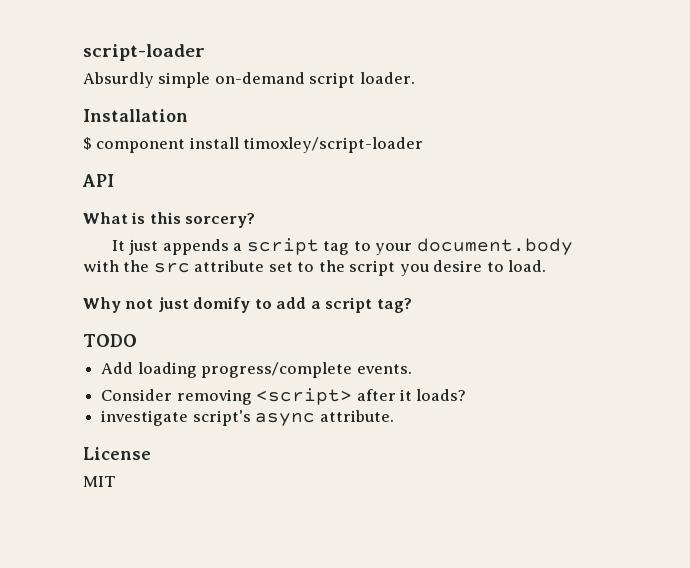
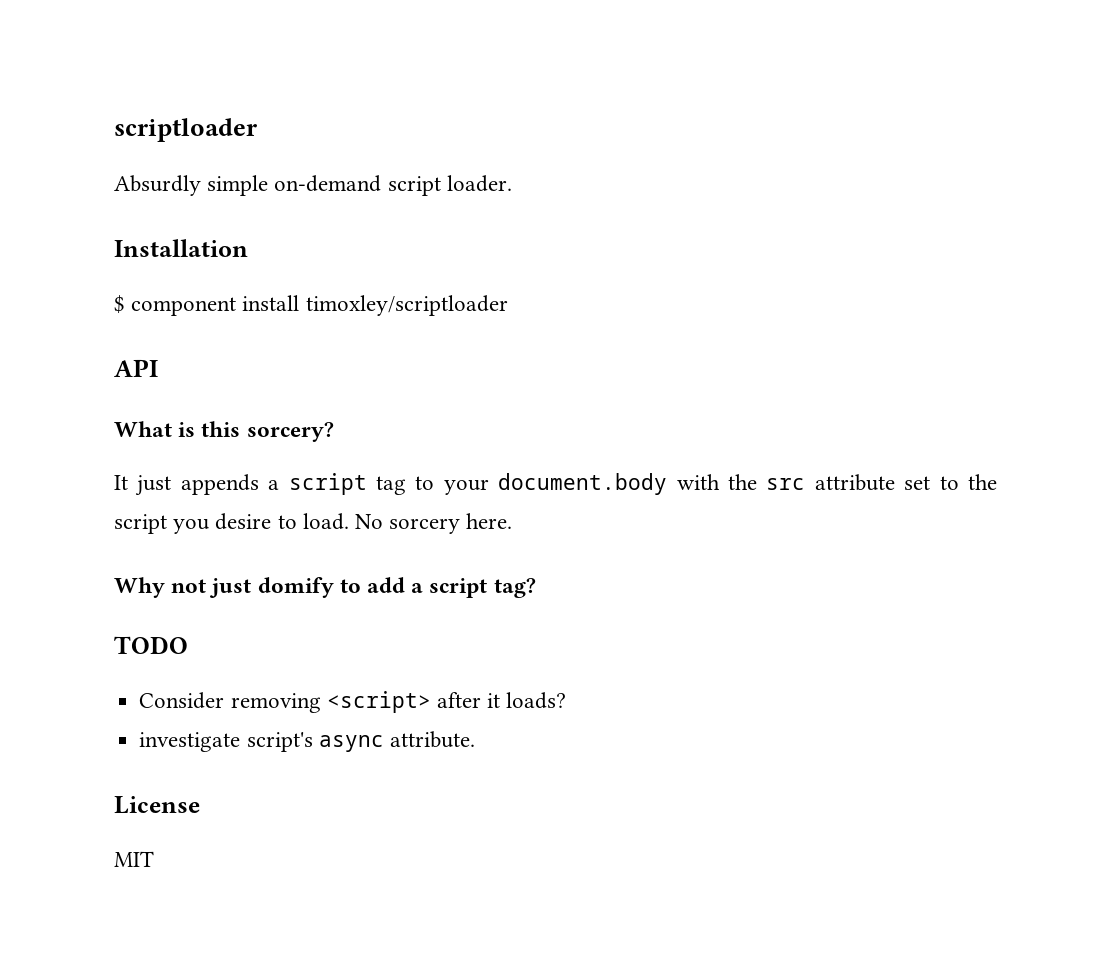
- script-loader
+ scriptloader
- $ component install timoxley/script-loader
+ $ component install timoxley/scriptloader
+ No sorcery here.
- Add loading progress/complete events.

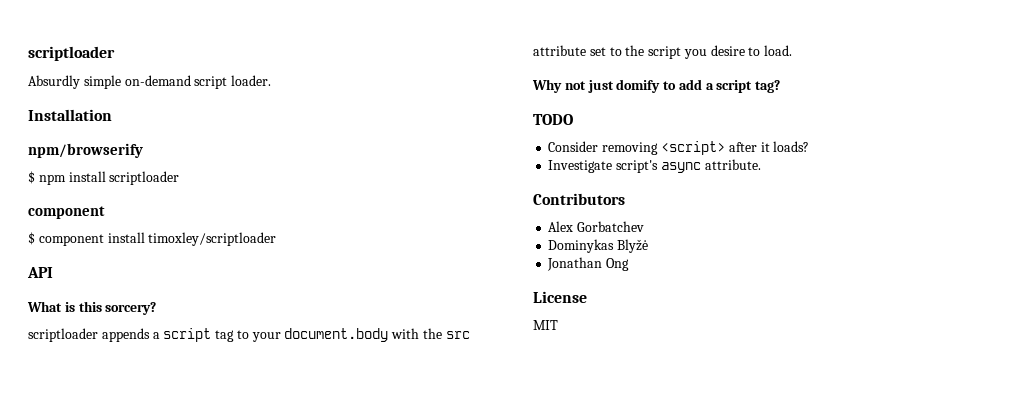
+ npm/browserify
+ $ npm install scriptloader
+ component
- It just appends a script tag to your document.body with the src attribute set to the script you desire to load. No sorcery here.
+ scriptloader appends a script tag to your document.body with the src attribute set to the script you desire to load.
- investigate script's async attribute.
+ Investigate script's async attribute.
+ Contributors
+ Alex Gorbatchev
+ Dominykas Blyžė
+ Jonathan Ong

